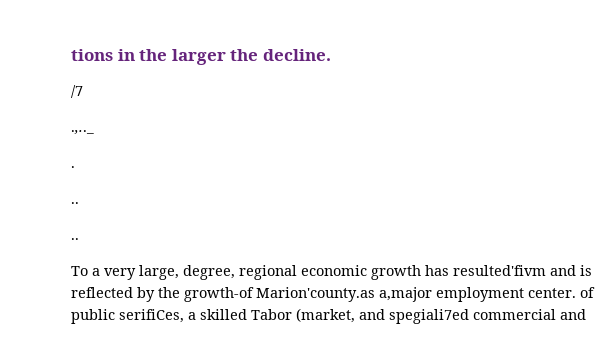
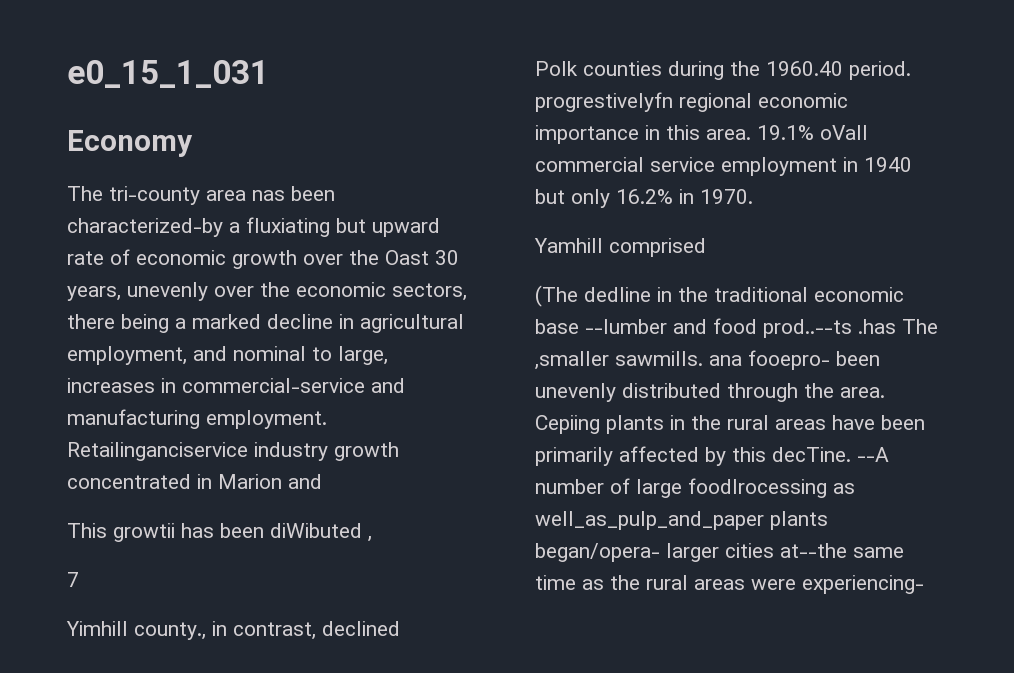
- tions in the larger the decline.
- /7
- .,.._
- .
- ..
- ..
- To a very large, degree, regional economic growth has resulted'fivm and is reflected by the growth-of Marion'county.as a,major employment center. of public serifiCes, a skilled Tabor (market, and spegiali7ed commercial and
+ e0_15_1_031
+ Economy
+ The tri-county area nas been characterized-by a fluxiating but upward rate of economic growth over the Oast 30 years, unevenly over the economic sectors, there being a marked decline in agricultural employment, and nominal to large, increases in commercial-service and manufacturing employment. Retailinganciservice industry growth concentrated in Marion and
+ This growtii has been diWibuted ,
+ 7
+ Yimhill county., in contrast, declined
+ Polk counties during the 1960.40 period. progrestivelyfn regional economic importance in this area. 19.1% oVall commercial service employment in 1940 but only 16.2% in 1970.
+ Yamhill comprised
+ (The dedline in the traditional economic base --lumber and food prod..--ts .has The ,smaller sawmills. ana fooepro- been unevenly distributed through the area. Cepiing plants in the rural areas have been primarily affected by this decTine. --A number of large foodlrocessing as well_as_pulp_and_paper plants began/opera- larger cities at--the same time as the rural areas were experiencing-

